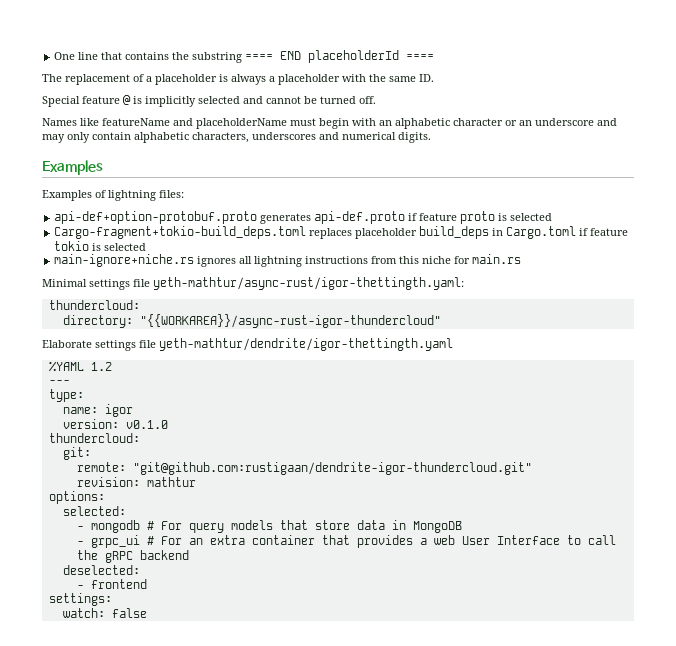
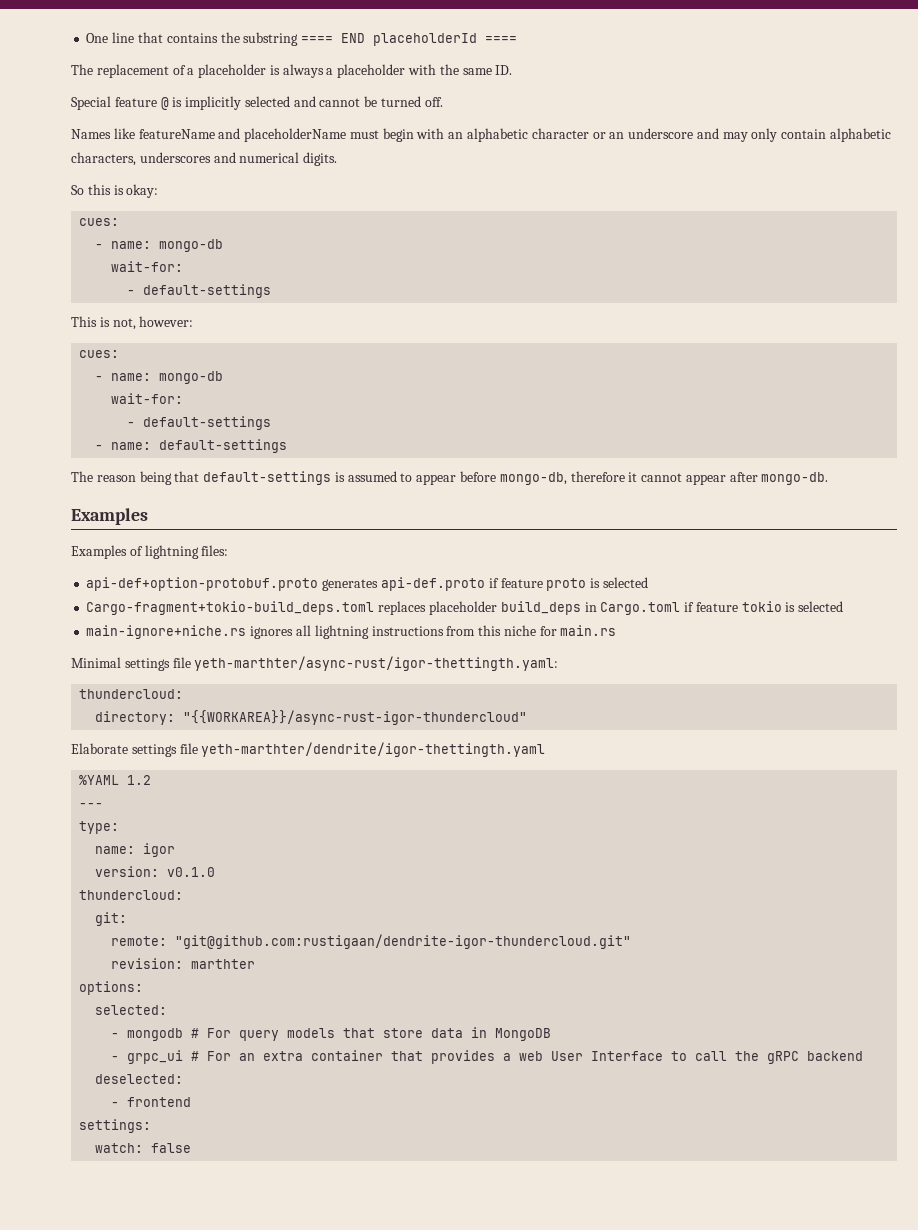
+ So this is okay:
+ cues:
+ - name: mongo-db
+ wait-for:
+ - default-settings
+ This is not, however:
+ cues:
+ - name: mongo-db
+ wait-for:
+ - default-settings
+ - name: default-settings
+ The reason being that default-settings is assumed to appear before mongo-db, therefore it cannot appear after mongo-db.
- Minimal settings file yeth-mathtur/async-rust/igor-thettingth.yaml:
+ Minimal settings file yeth-marthter/async-rust/igor-thettingth.yaml:
- Elaborate settings file yeth-mathtur/dendrite/igor-thettingth.yaml
+ Elaborate settings file yeth-marthter/dendrite/igor-thettingth.yaml
- revision: mathtur
+ revision: marthter

